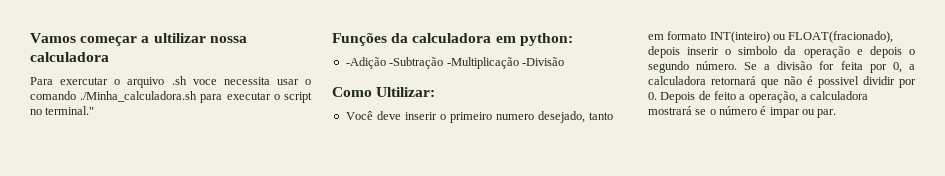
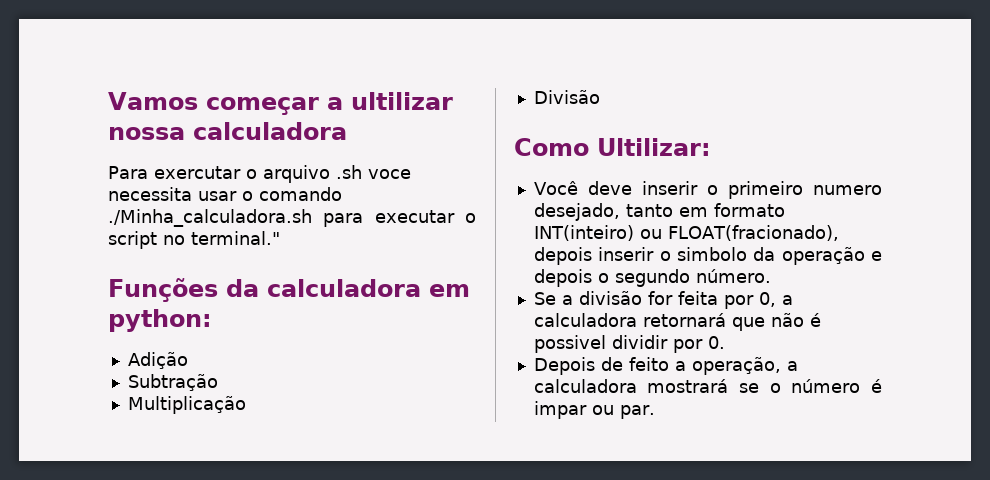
- -Adição -Subtração -Multiplicação -Divisão
+ Adição
+ Subtração
+ Multiplicação
+ Divisão
- Você deve inserir o primeiro numero desejado, tanto em formato INT(inteiro) ou FLOAT(fracionado), depois inserir o simbolo da operação e depois o segundo número. Se a divisão for feita por 0, a calculadora retornará que não é possivel dividir por 0. Depois de feito a operação, a calculadora mostrará se o número é impar ou par.
+ Você deve inserir o primeiro numero desejado, tanto em formato INT(inteiro) ou FLOAT(fracionado), depois inserir o simbolo da operação e depois o segundo número.
+ Se a divisão for feita por 0, a calculadora retornará que não é possivel dividir por 0.
+ Depois de feito a operação, a calculadora mostrará se o número é impar ou par.

